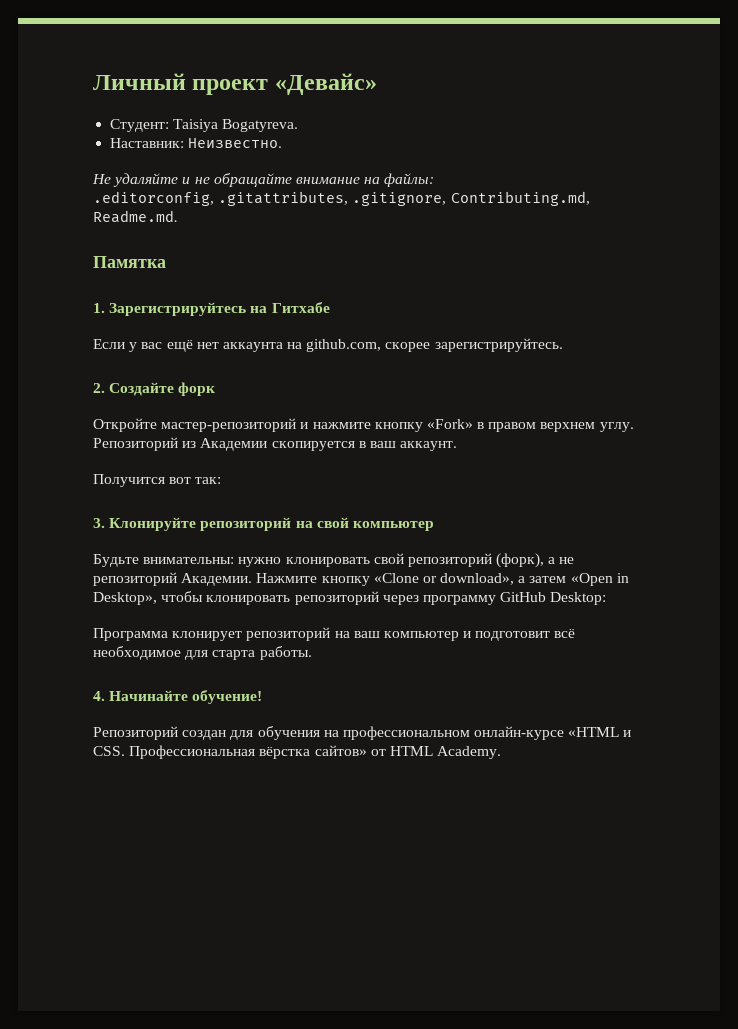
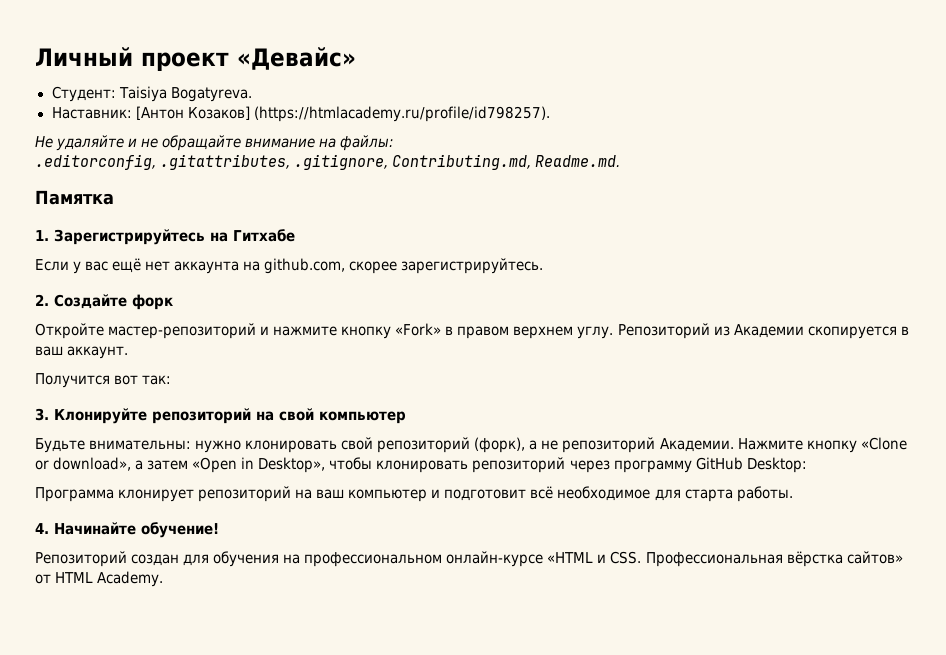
- Наставник: Неизвестно.
+ Наставник: [Антон Козаков] (https://htmlacademy.ru/profile/id798257).

